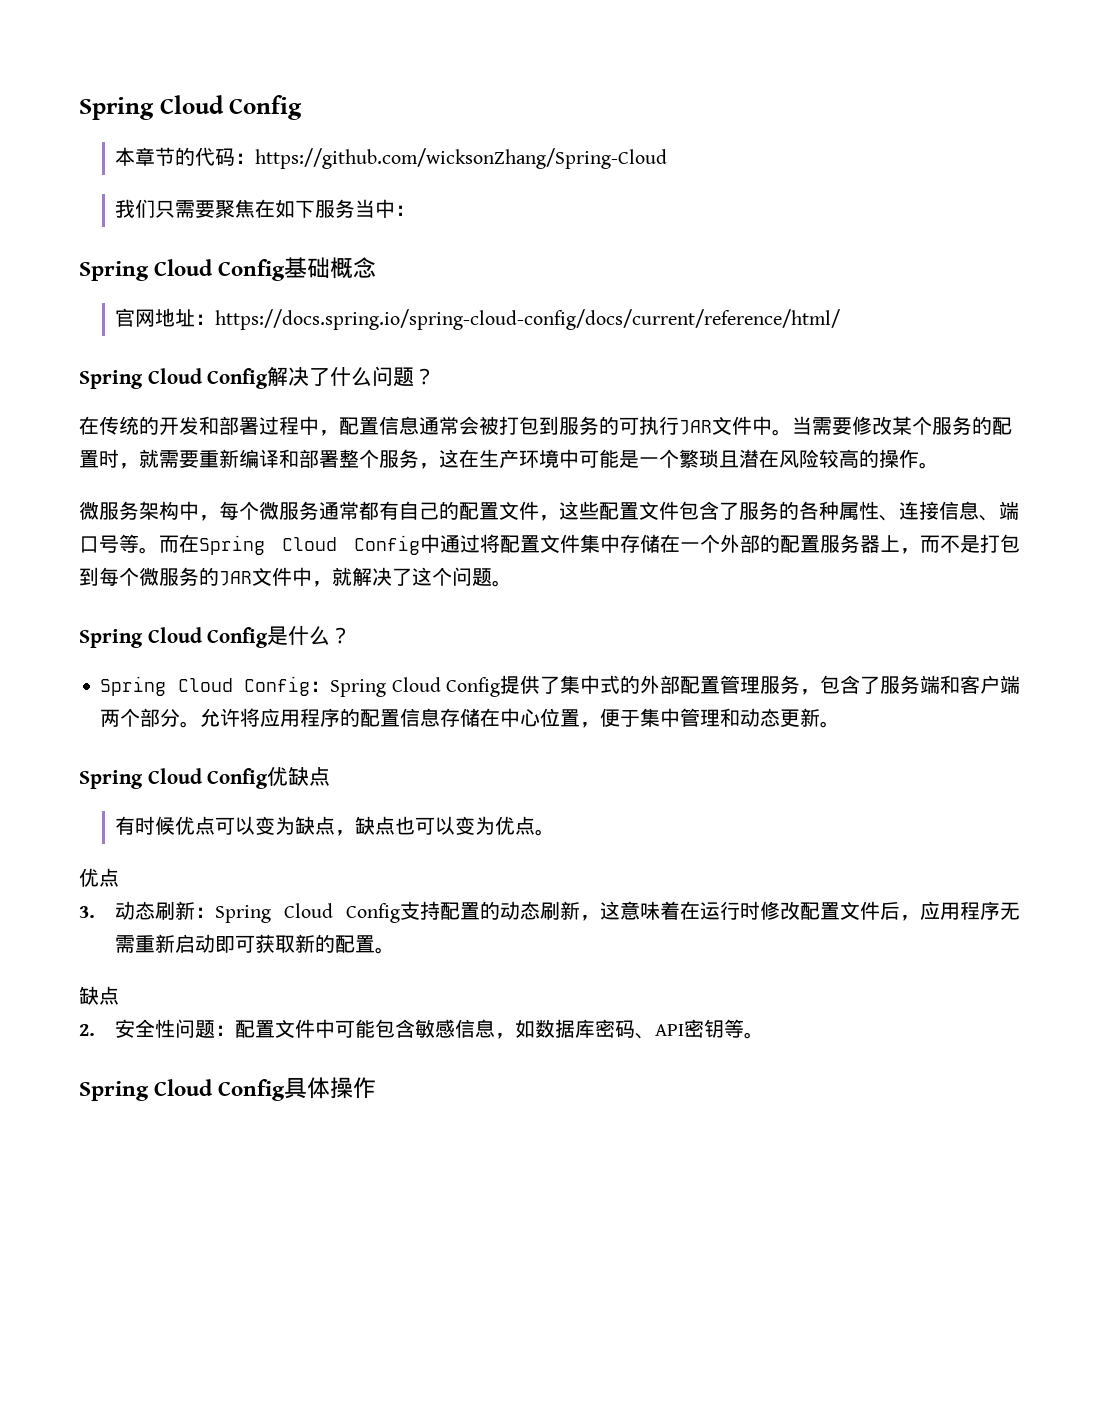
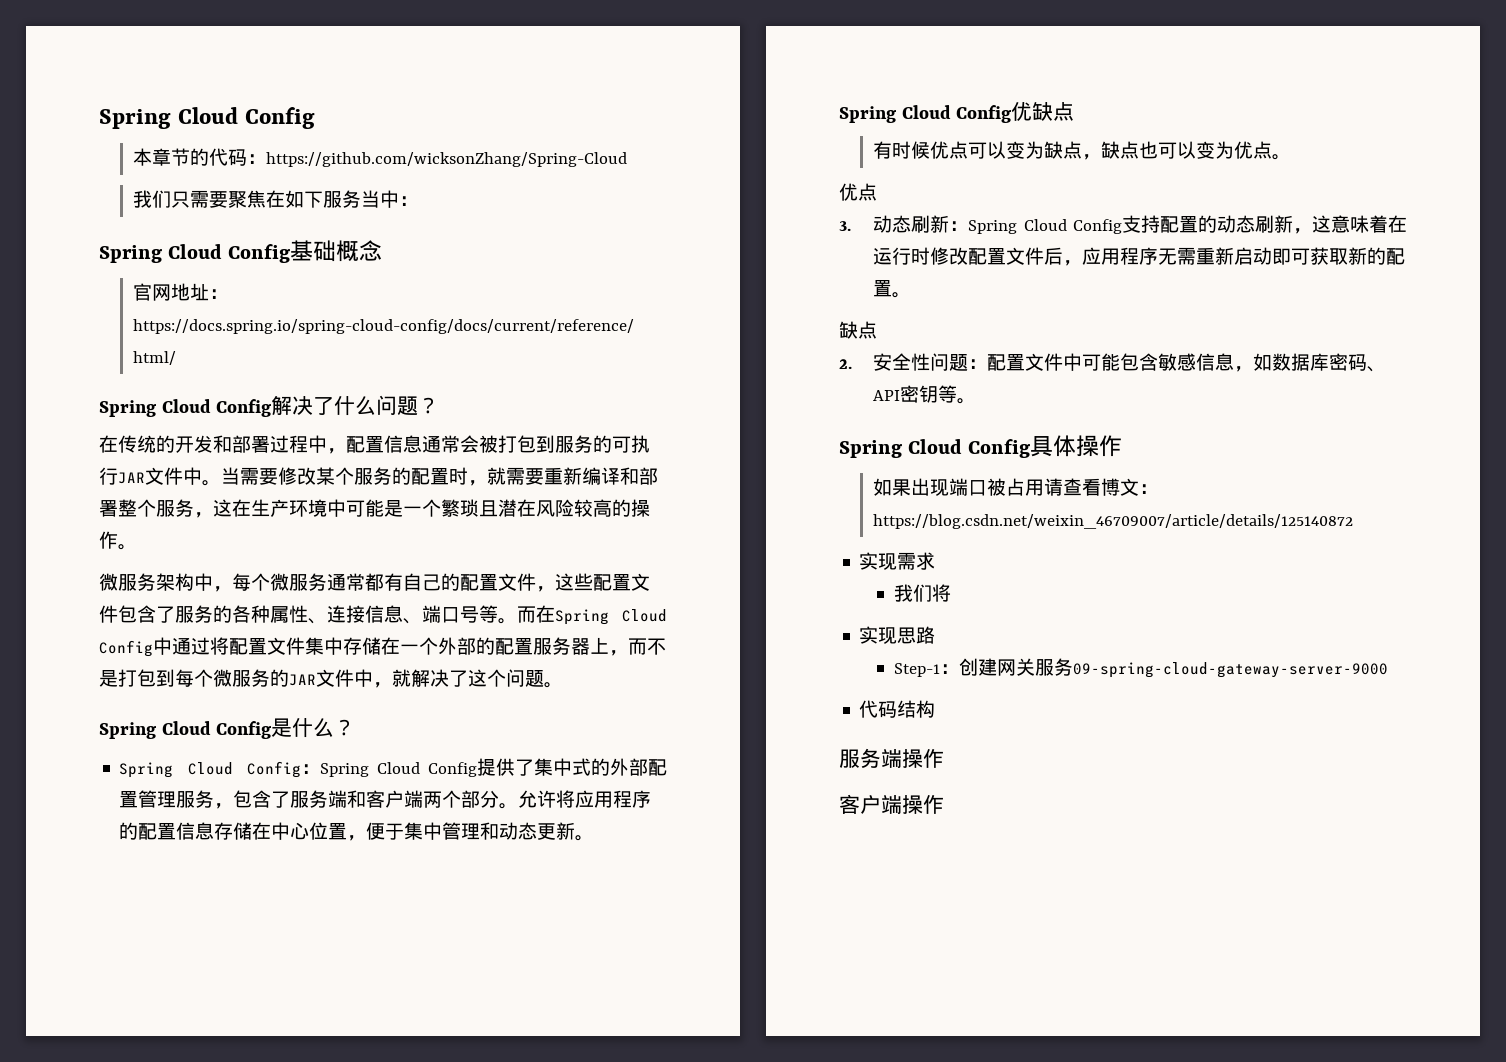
+ 如果出现端口被占用请查看博文：https://blog.csdn.net/weixin_46709007/article/details/125140872
+ 实现需求
+ 我们将
+ 实现思路
+ Step-1：创建网关服务09-spring-cloud-gateway-server-9000
+ 代码结构
+ 服务端操作
+ 客户端操作

